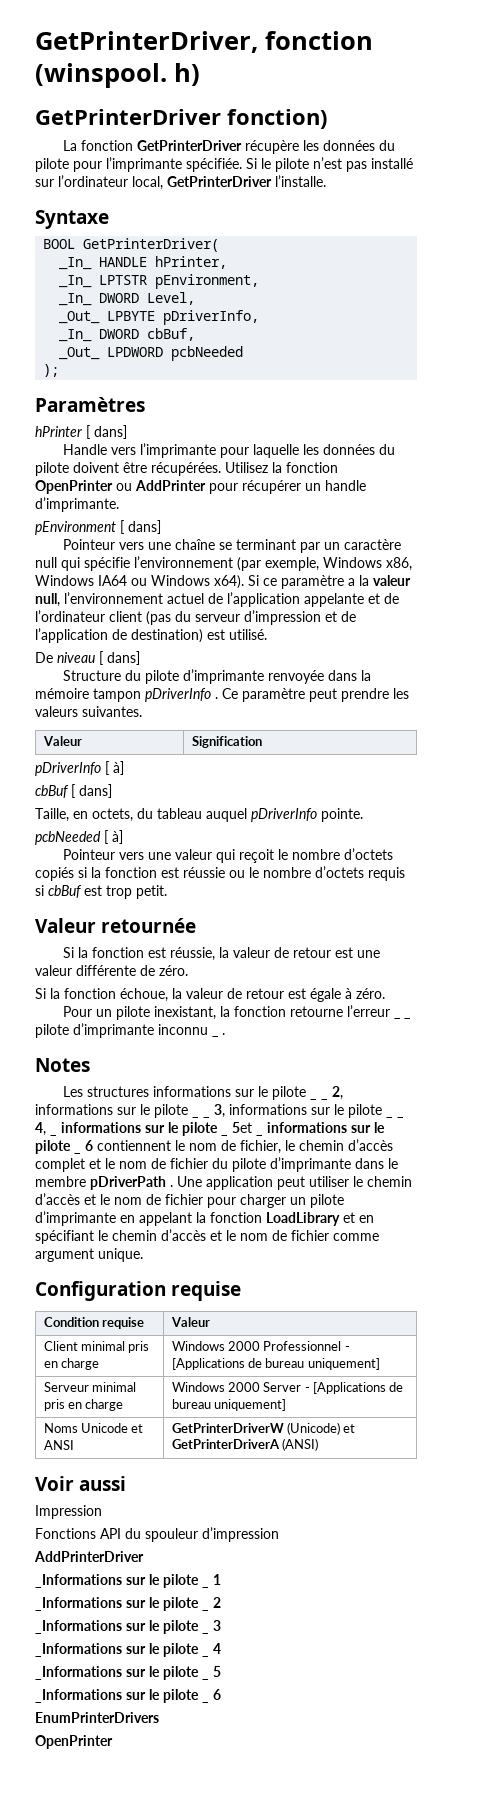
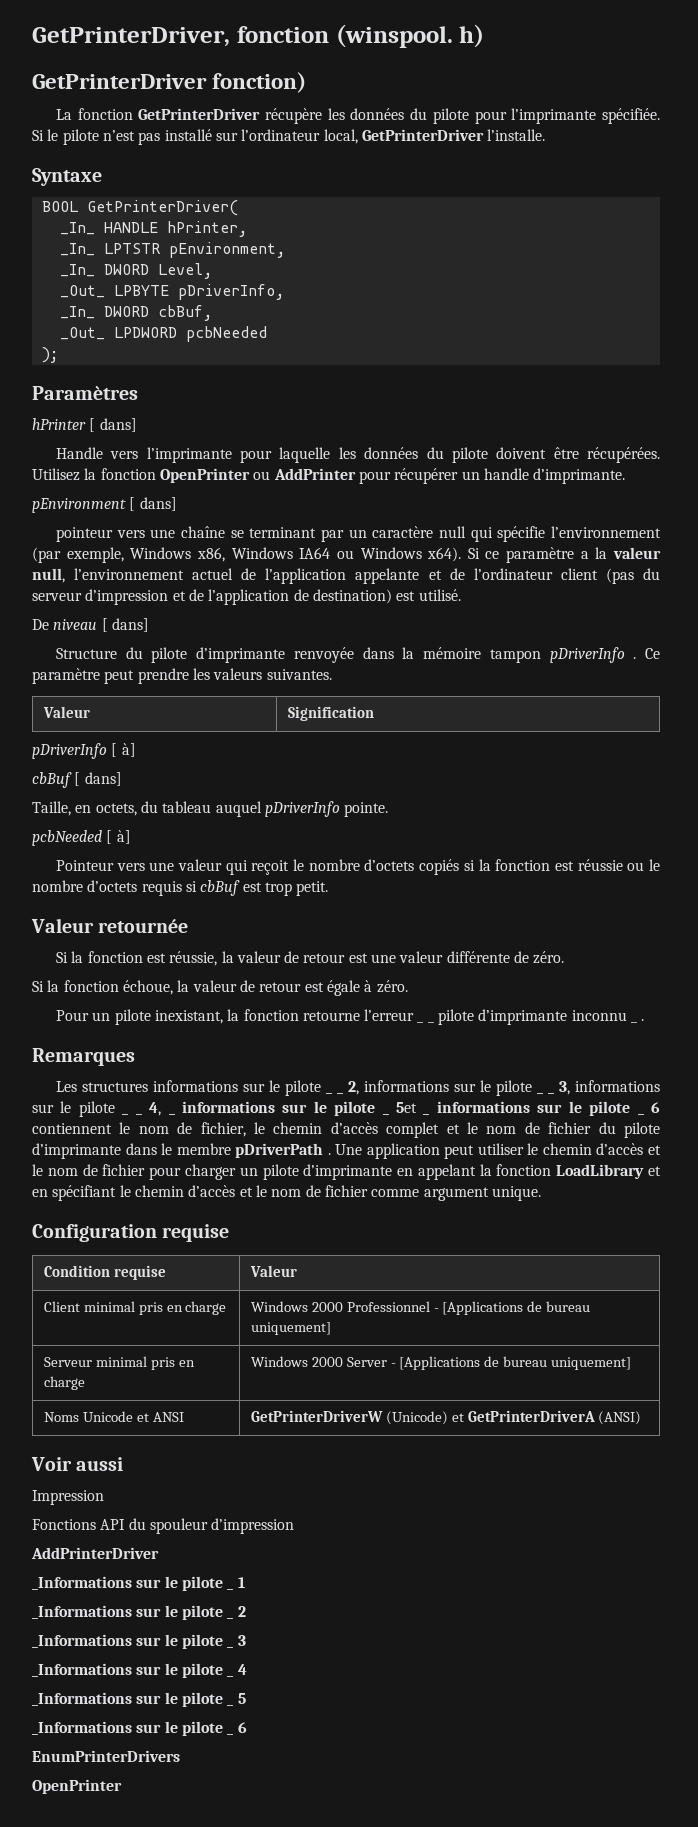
- Pointeur vers une chaîne se terminant par un caractère null qui spécifie l’environnement (par exemple, Windows x86, Windows IA64 ou Windows x64).
+ pointeur vers une chaîne se terminant par un caractère null qui spécifie l’environnement (par exemple, Windows x86, Windows IA64 ou Windows x64).
- Notes
+ Remarques

